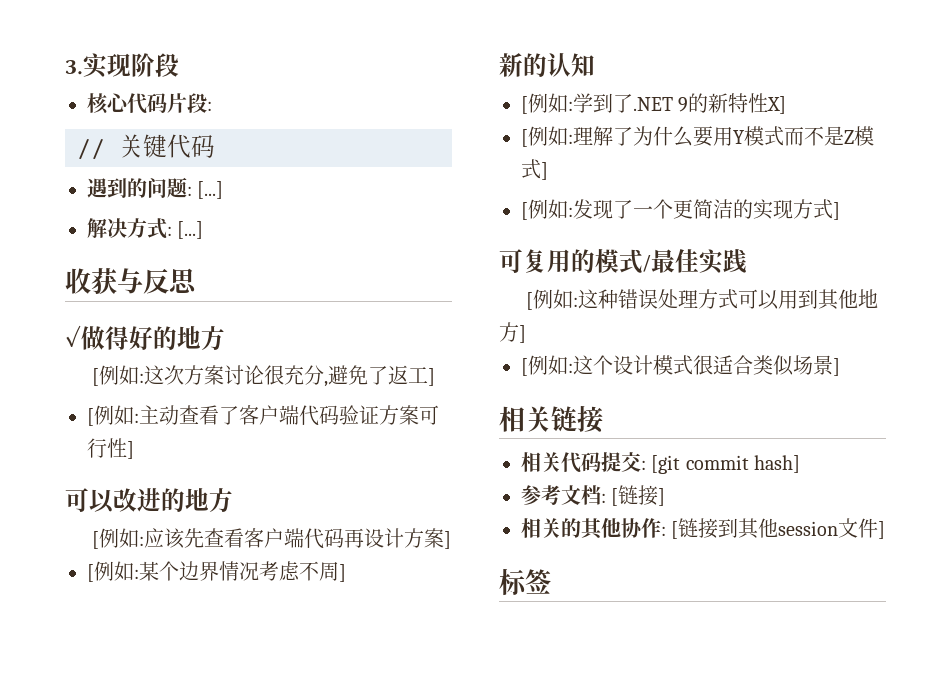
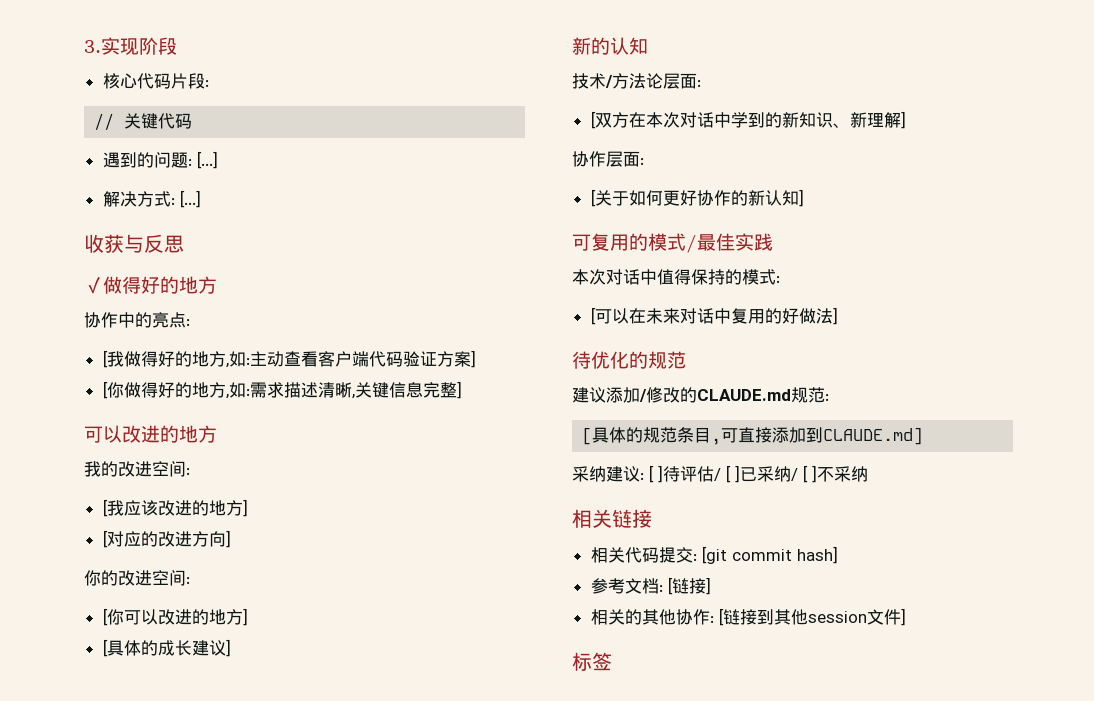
- [例如:这次方案讨论很充分,避免了返工]
- [例如:主动查看了客户端代码验证方案可行性]
+ 协作中的亮点:
+ [我做得好的地方,如:主动查看客户端代码验证方案]
+ [你做得好的地方,如:需求描述清晰,关键信息完整]
- [例如:应该先查看客户端代码再设计方案]
- [例如:某个边界情况考虑不周]
+ 我的改进空间:
+ [我应该改进的地方]
+ [对应的改进方向]
+ 你的改进空间:
+ [你可以改进的地方]
+ [具体的成长建议]
  新的认知
- [例如:学到了.NET 9的新特性X]
- [例如:理解了为什么要用Y模式而不是Z模式]
- [例如:发现了一个更简洁的实现方式]
+ 技术/方法论层面:
+ [双方在本次对话中学到的新知识、新理解]
+ 协作层面:
+ [关于如何更好协作的新认知]
- [例如:这种错误处理方式可以用到其他地方]
- [例如:这个设计模式很适合类似场景]
+ 本次对话中值得保持的模式:
+ [可以在未来对话中复用的好做法]
+ 待优化的规范
+ 建议添加/修改的CLAUDE.md规范:
+ [具体的规范条目,可直接添加到CLAUDE.md]
+ 采纳建议: [ ]待评估/ [ ]已采纳/ [ ]不采纳

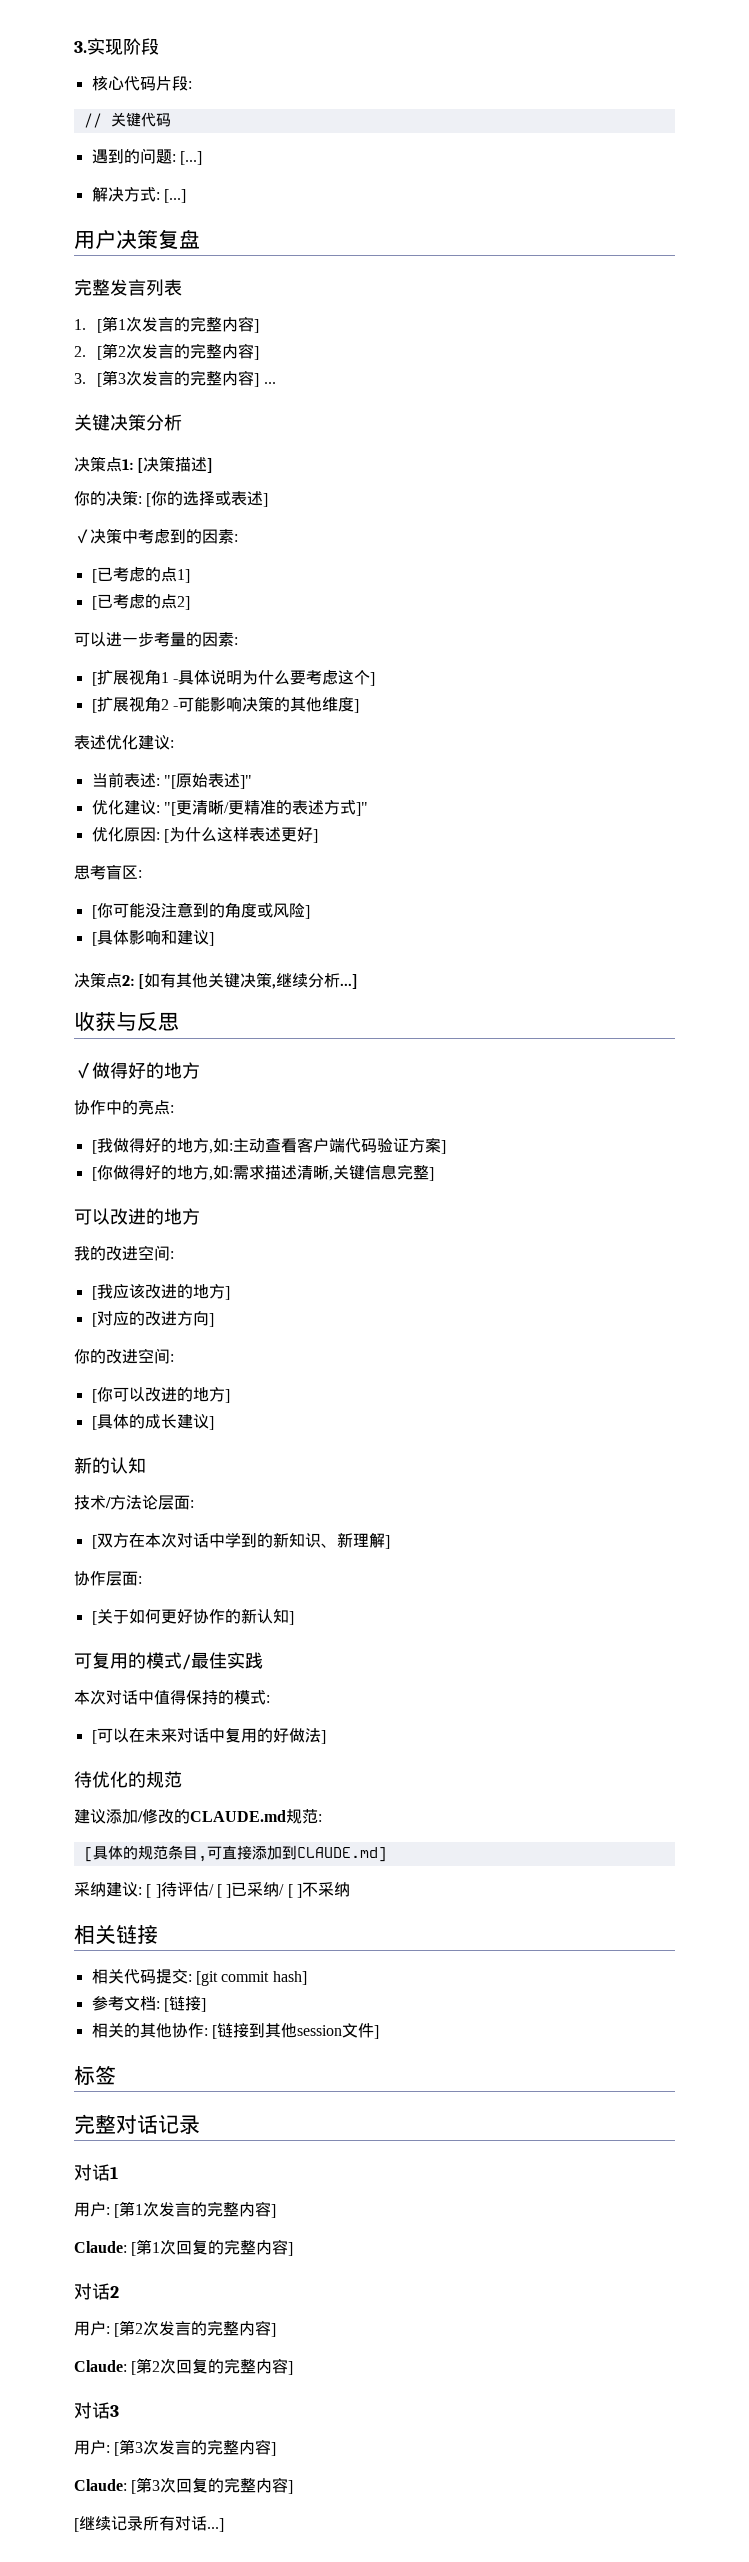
+ 用户决策复盘
+ 完整发言列表
+ 1. [第1次发言的完整内容]
+ 2. [第2次发言的完整内容]
+ 3. [第3次发言的完整内容] ...
+ 关键决策分析
+ 决策点1: [决策描述]
+ 你的决策: [你的选择或表述]
+ ✓决策中考虑到的因素:
+ [已考虑的点1]
+ [已考虑的点2]
+ 可以进一步考量的因素:
+ [扩展视角1 -具体说明为什么要考虑这个]
+ [扩展视角2 -可能影响决策的其他维度]
+ 表述优化建议:
+ 当前表述: "[原始表述]"
+ 优化建议: "[更清晰/更精准的表述方式]"
+ 优化原因: [为什么这样表述更好]
+ 思考盲区:
+ [你可能没注意到的角度或风险]
+ [具体影响和建议]
+ 决策点2: [如有其他关键决策,继续分析...]
+ 完整对话记录
+ 对话1
+ 用户: [第1次发言的完整内容]
+ Claude: [第1次回复的完整内容]
+ 对话2
+ 用户: [第2次发言的完整内容]
+ Claude: [第2次回复的完整内容]
+ 对话3
+ 用户: [第3次发言的完整内容]
+ Claude: [第3次回复的完整内容]
+ [继续记录所有对话...]

